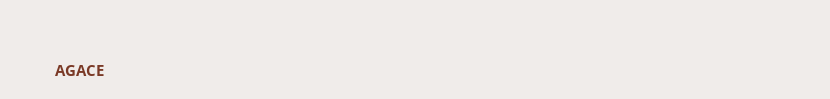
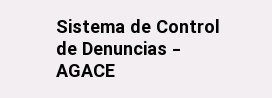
- AGACE
+ Sistema de Control de Denuncias - AGACE

